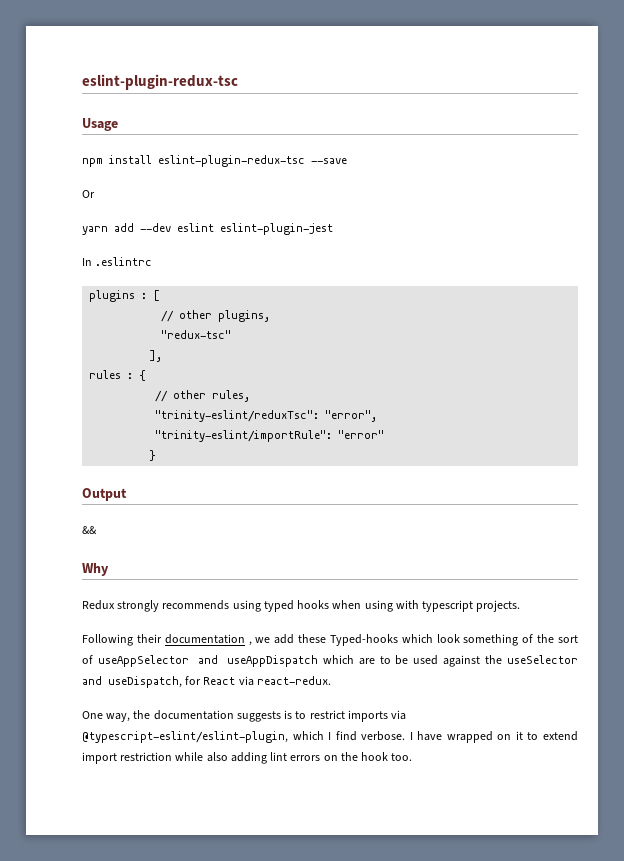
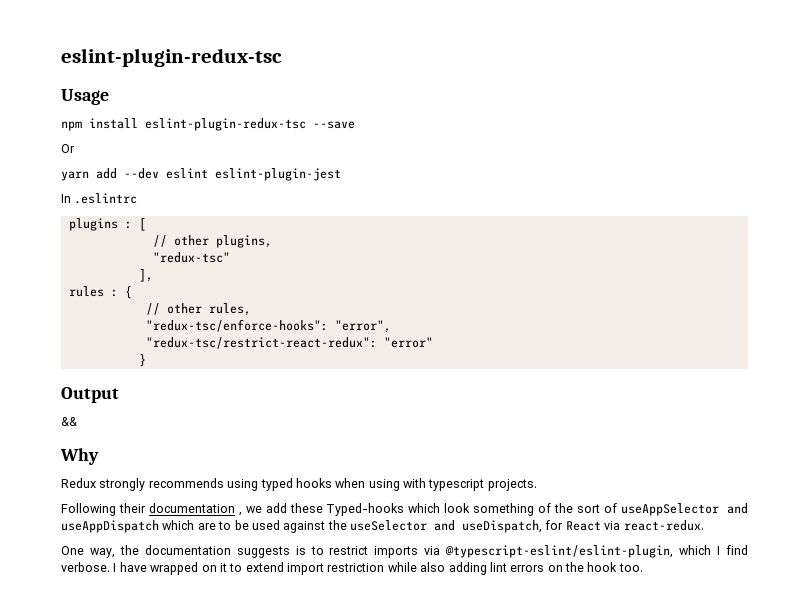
- "trinity-eslint/reduxTsc": "error",
+ "redux-tsc/enforce-hooks": "error",
- "trinity-eslint/importRule": "error"
+ "redux-tsc/restrict-react-redux": "error"

